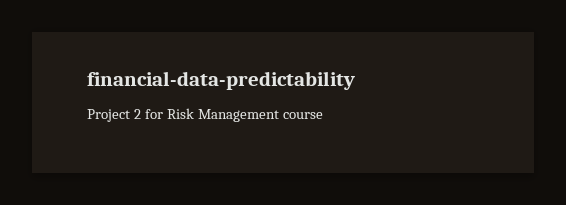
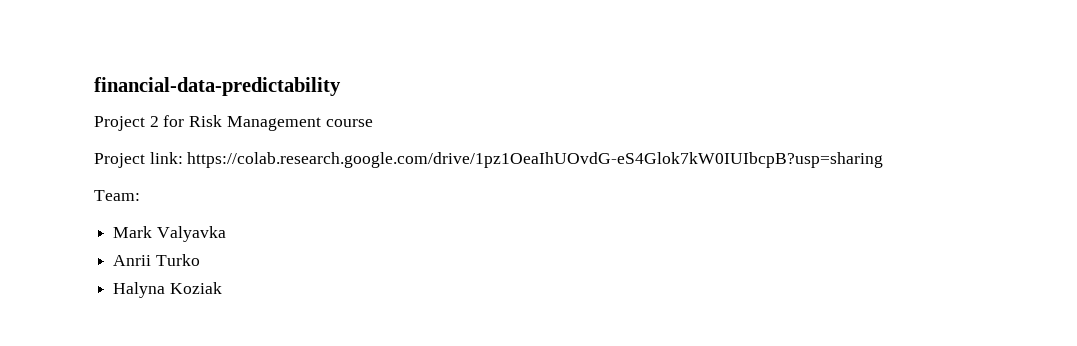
+ Project link: https://colab.research.google.com/drive/1pz1OeaIhUOvdG-eS4Glok7kW0IUIbcpB?usp=sharing
+ Team:
+ Mark Valyavka
+ Anrii Turko
+ Halyna Koziak

